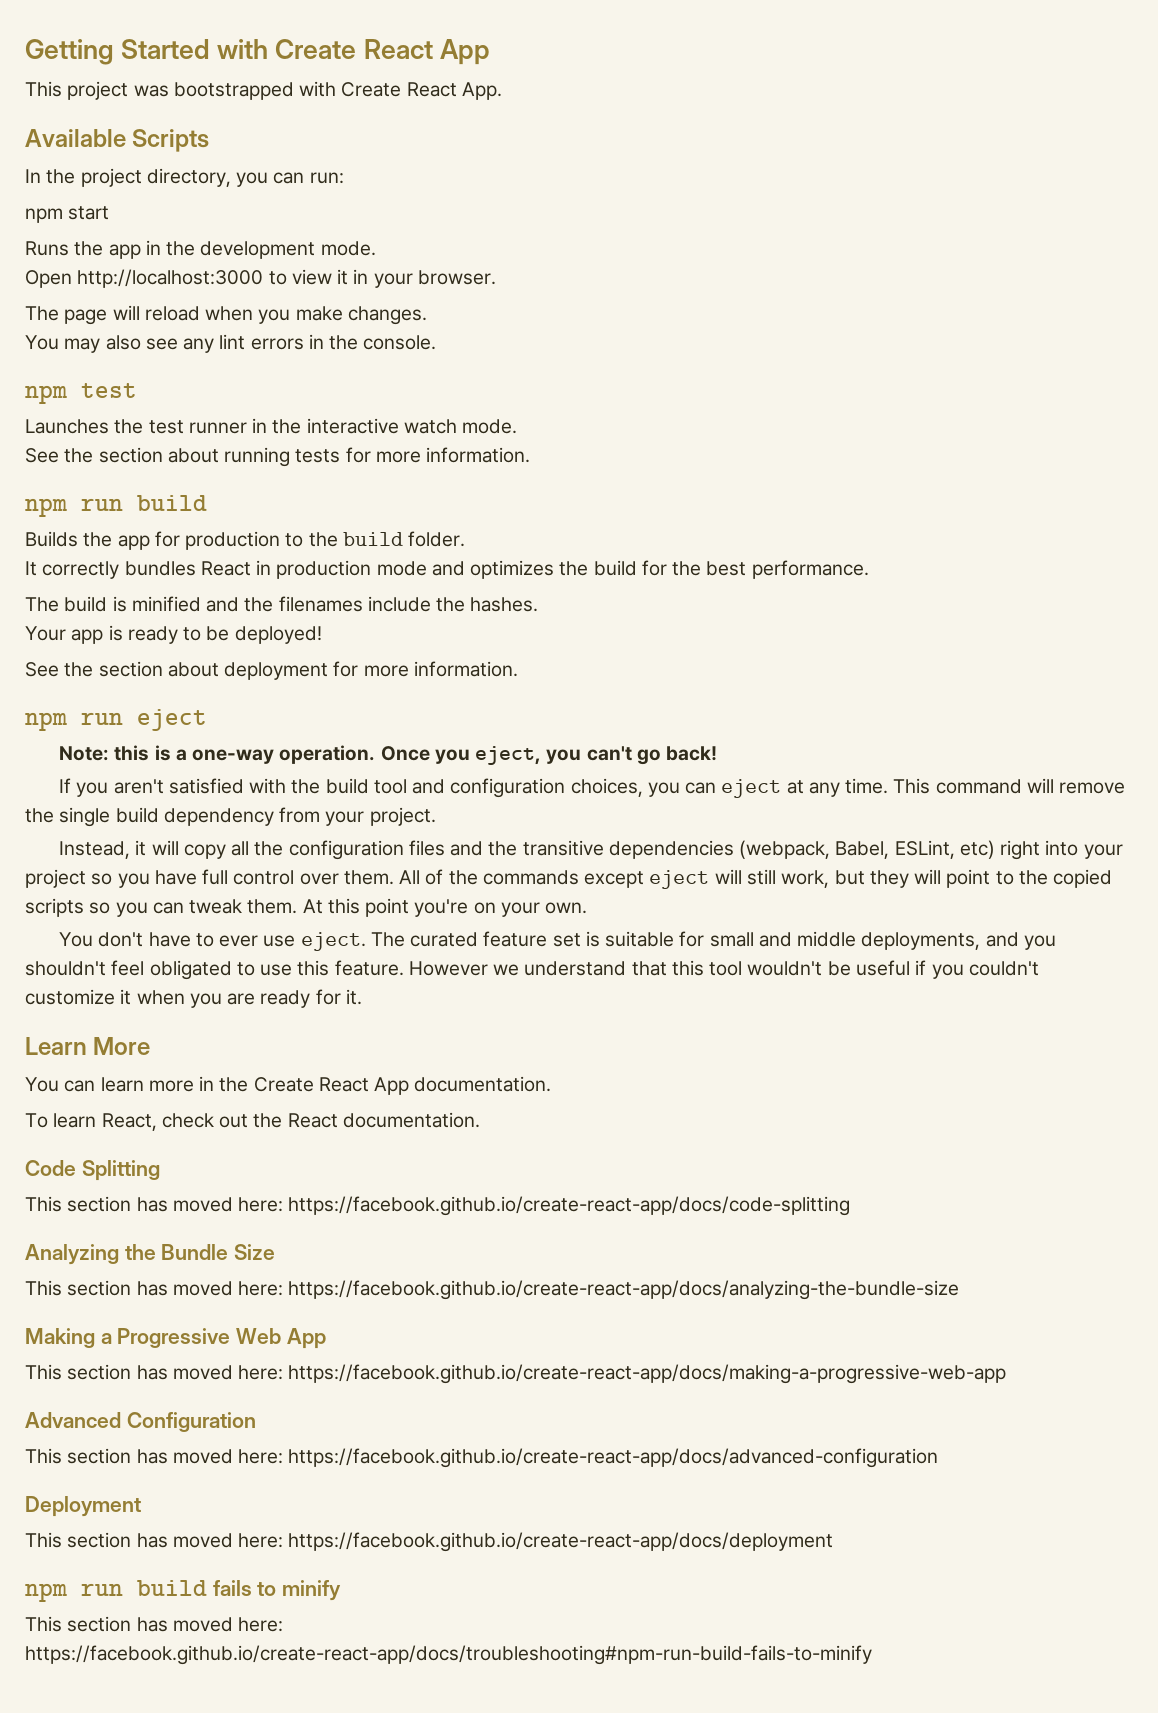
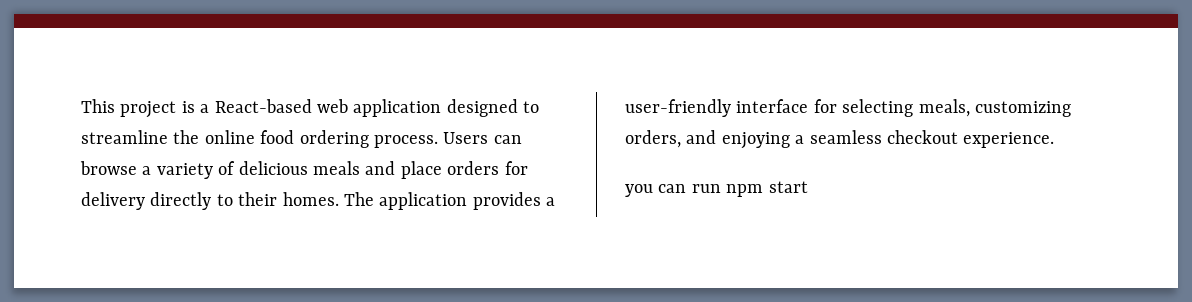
- Getting Started with Create React App
- This project was bootstrapped with Create React App.
- Available Scripts
- In the project directory, you can run:
- npm start
+ This project is a React-based web application designed to streamline the online food ordering process. Users can browse a variety of delicious meals and place orders for delivery directly to their homes. The application provides a user-friendly interface for selecting meals, customizing orders, and enjoying a seamless checkout experience.
+ you can run npm start
- Runs the app in the development mode.
- Open http://localhost:3000 to view it in your browser.
- The page will reload when you make changes.
- You may also see any lint errors in the console.
- npm test
- Launches the test runner in the interactive watch mode.
- See the section about running tests for more information.
- npm run build
- Builds the app for production to the build folder.
- It correctly bundles React in production mode and optimizes the build for the best performance.
- The build is minified and the filenames include the hashes.
- Your app is ready to be deployed!
- See the section about deployment for more information.
- npm run eject
- Note: this is a one-way operation. Once you eject, you can't go back!
- If you aren't satisfied with the build tool and configuration choices, you can eject at any time. This command will remove the single build dependency from your project.
- Instead, it will copy all the configuration files and the transitive dependencies (webpack, Babel, ESLint, etc) right into your project so you have full control over them. All of the commands except eject will still work, but they will point to the copied scripts so you can tweak them. At this point you're on your own.
- You don't have to ever use eject. The curated feature set is suitable for small and middle deployments, and you shouldn't feel obligated to use this feature. However we understand that this tool wouldn't be useful if you couldn't customize it when you are ready for it.
- Learn More
- You can learn more in the Create React App documentation.
- To learn React, check out the React documentation.
- Code Splitting
- This section has moved here: https://facebook.github.io/create-react-app/docs/code-splitting
- Analyzing the Bundle Size
- This section has moved here: https://facebook.github.io/create-react-app/docs/analyzing-the-bundle-size
- Making a Progressive Web App
- This section has moved here: https://facebook.github.io/create-react-app/docs/making-a-progressive-web-app
- Advanced Configuration
- This section has moved here: https://facebook.github.io/create-react-app/docs/advanced-configuration
- Deployment
- This section has moved here: https://facebook.github.io/create-react-app/docs/deployment
- npm run build fails to minify
- This section has moved here: https://facebook.github.io/create-react-app/docs/troubleshooting#npm-run-build-fails-to-minify

